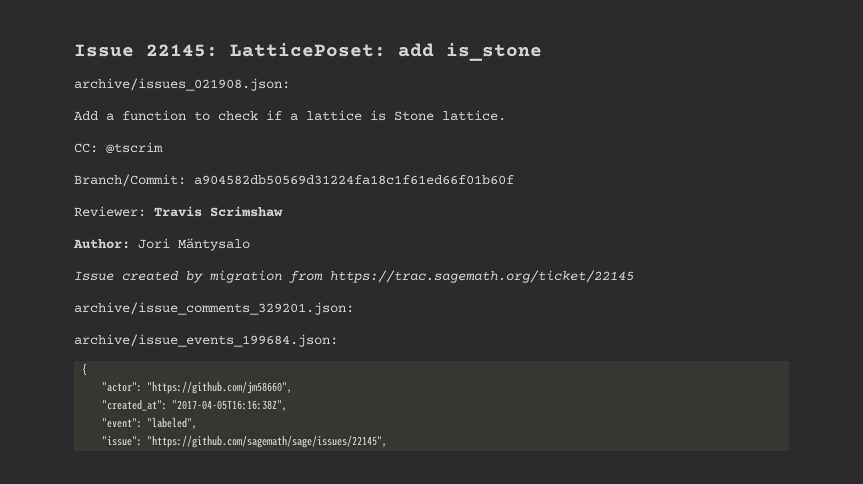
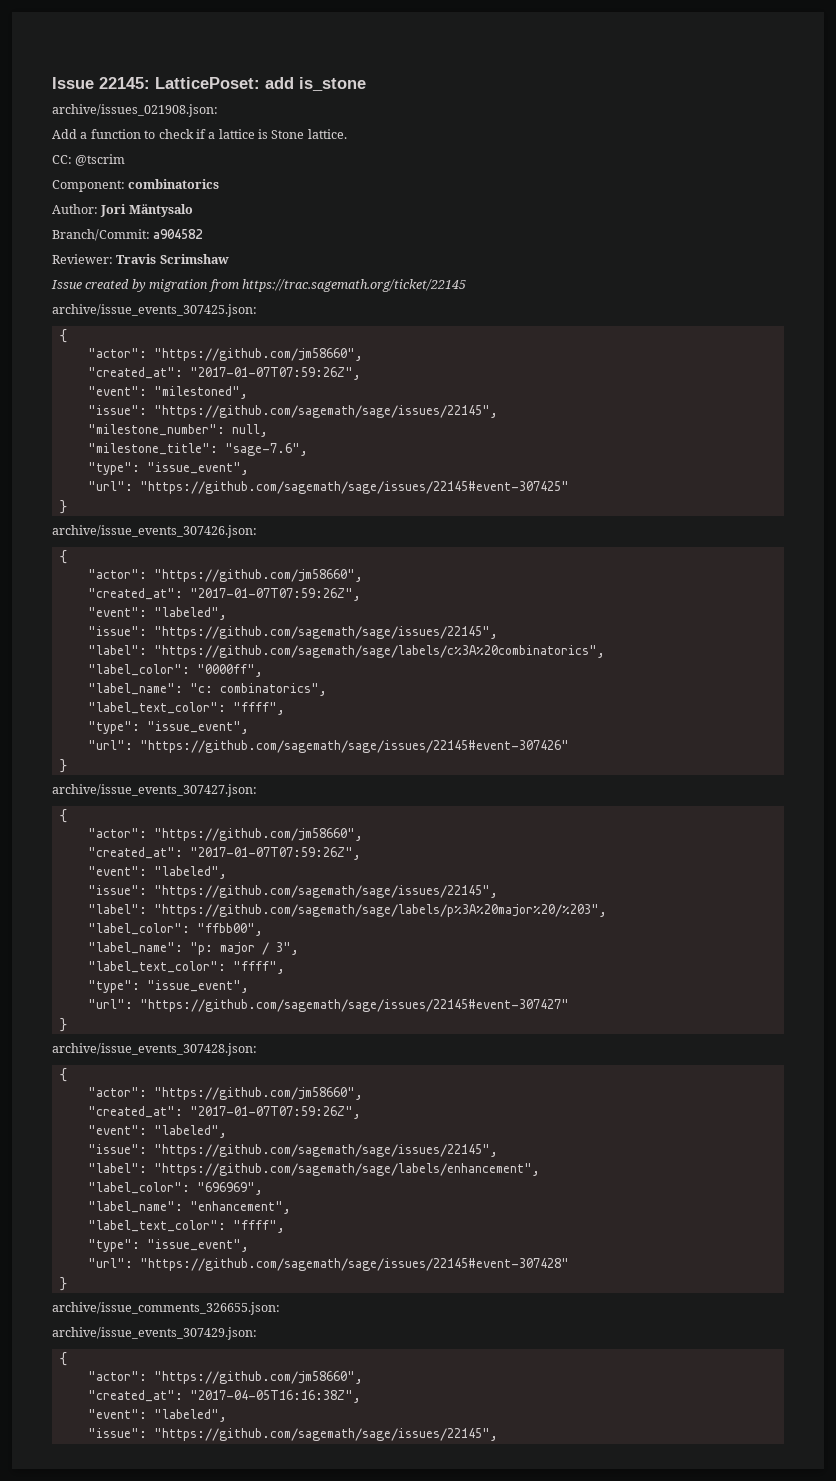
+ Component: combinatorics
+ Author: Jori Mäntysalo
- Branch/Commit: a904582db50569d31224fa18c1f61ed66f01b60f
+ Branch/Commit: a904582
- Author: Jori Mäntysalo
- archive/issue_comments_329201.json:
- archive/issue_events_199684.json:
+ archive/issue_events_307425.json:
+ {
+ "actor": "https://github.com/jm58660",
+ "created_at": "2017-01-07T07:59:26Z",
+ "event": "milestoned",
+ "issue": "https://github.com/sagemath/sage/issues/22145",
+ "milestone_number": null,
+ "milestone_title": "sage-7.6",
+ "type": "issue_event",
+ "url": "https://github.com/sagemath/sage/issues/22145#event-307425"
+ }
+ archive/issue_events_307426.json:
+ {
+ "actor": "https://github.com/jm58660",
+ "created_at": "2017-01-07T07:59:26Z",
+ "event": "labeled",
+ "issue": "https://github.com/sagemath/sage/issues/22145",
+ "label": "https://github.com/sagemath/sage/labels/c%3A%20combinatorics",
+ "label_color": "0000ff",
+ "label_name": "c: combinatorics",
+ "label_text_color": "ffff",
+ "type": "issue_event",
+ "url": "https://github.com/sagemath/sage/issues/22145#event-307426"
+ }
+ archive/issue_events_307427.json:
+ {
+ "actor": "https://github.com/jm58660",
+ "created_at": "2017-01-07T07:59:26Z",
+ "event": "labeled",
+ "issue": "https://github.com/sagemath/sage/issues/22145",
+ "label": "https://github.com/sagemath/sage/labels/p%3A%20major%20/%203",
+ "label_color": "ffbb00",
+ "label_name": "p: major / 3",
+ "label_text_color": "ffff",
+ "type": "issue_event",
+ "url": "https://github.com/sagemath/sage/issues/22145#event-307427"
+ }
+ archive/issue_events_307428.json:
+ {
+ "actor": "https://github.com/jm58660",
+ "created_at": "2017-01-07T07:59:26Z",
+ "event": "labeled",
+ "issue": "https://github.com/sagemath/sage/issues/22145",
+ "label": "https://github.com/sagemath/sage/labels/enhancement",
+ "label_color": "696969",
+ "label_name": "enhancement",
+ "label_text_color": "ffff",
+ "type": "issue_event",
+ "url": "https://github.com/sagemath/sage/issues/22145#event-307428"
+ }
+ archive/issue_comments_326655.json:
+ archive/issue_events_307429.json:

